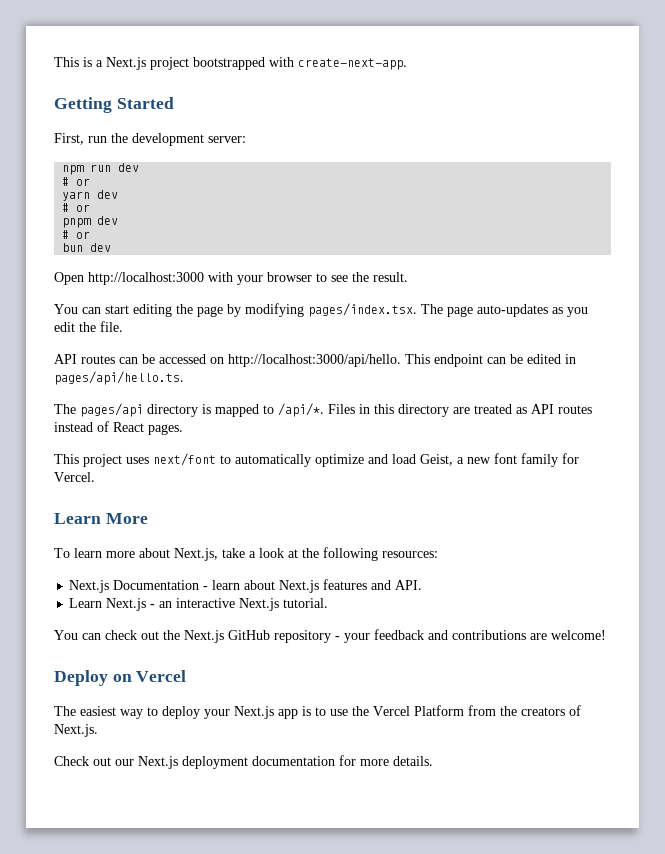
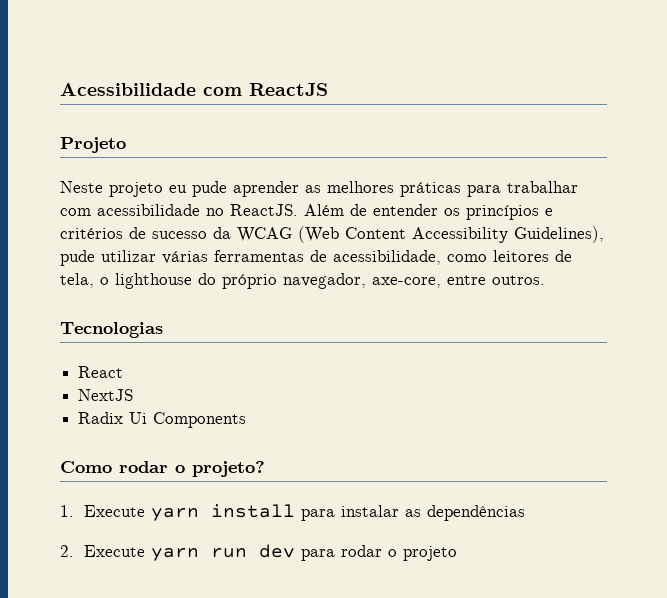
- This is a Next.js project bootstrapped with create-next-app.
- Getting Started
- First, run the development server:
- npm run dev
- # or
- yarn dev
- # or
- pnpm dev
- # or
- bun dev
- Open http://localhost:3000 with your browser to see the result.
- You can start editing the page by modifying pages/index.tsx. The page auto-updates as you edit the file.
- API routes can be accessed on http://localhost:3000/api/hello. This endpoint can be edited in pages/api/hello.ts.
- The pages/api directory is mapped to /api/*. Files in this directory are treated as API routes instead of React pages.
- This project uses next/font to automatically optimize and load Geist, a new font family for Vercel.
- Learn More
- To learn more about Next.js, take a look at the following resources:
- Next.js Documentation - learn about Next.js features and API.
- Learn Next.js - an interactive Next.js tutorial.
- You can check out the Next.js GitHub repository - your feedback and contributions are welcome!
- Deploy on Vercel
- The easiest way to deploy your Next.js app is to use the Vercel Platform from the creators of Next.js.
- Check out our Next.js deployment documentation for more details.
+ Acessibilidade com ReactJS
+ Projeto
+ Neste projeto eu pude aprender as melhores práticas para trabalhar com acessibilidade no ReactJS. Além de entender os princípios e critérios de sucesso da WCAG (Web Content Accessibility Guidelines), pude utilizar várias ferramentas de acessibilidade, como leitores de tela, o lighthouse do próprio navegador, axe-core, entre outros.
+ Tecnologias
+ React
+ NextJS
+ Radix Ui Components
+ Como rodar o projeto?
+ 1. Execute yarn install para instalar as dependências
+ 2. Execute yarn run dev para rodar o projeto

